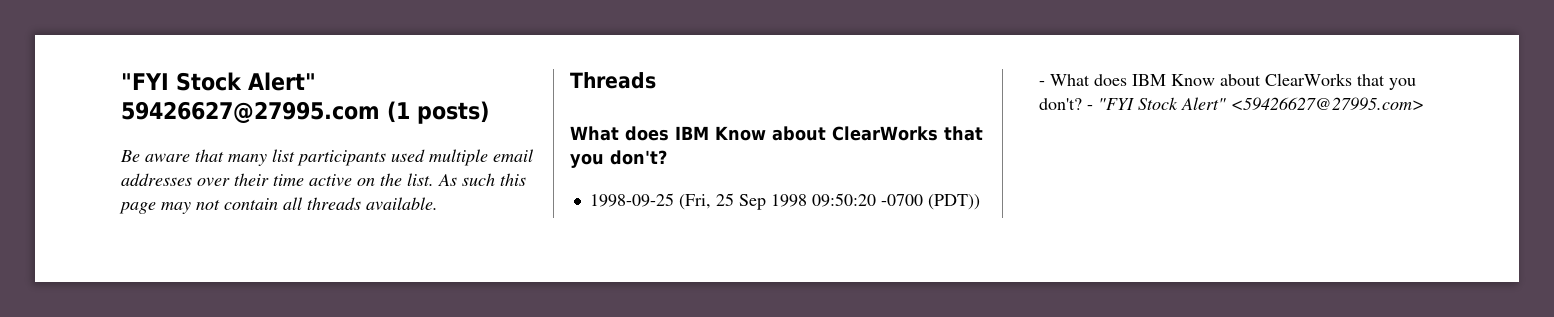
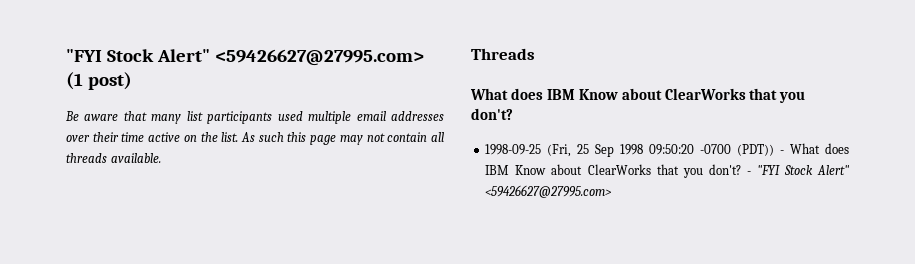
- "FYI Stock Alert" 59426627@27995.com (1 posts)
+ "FYI Stock Alert" <59426627@27995.com> (1 post)

